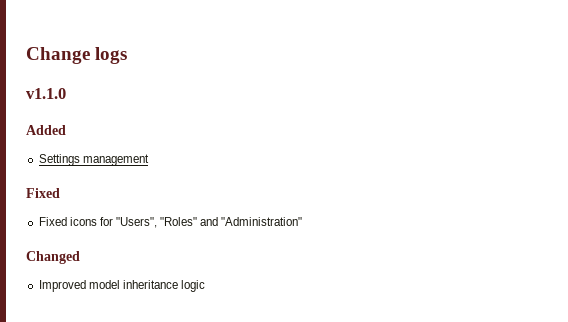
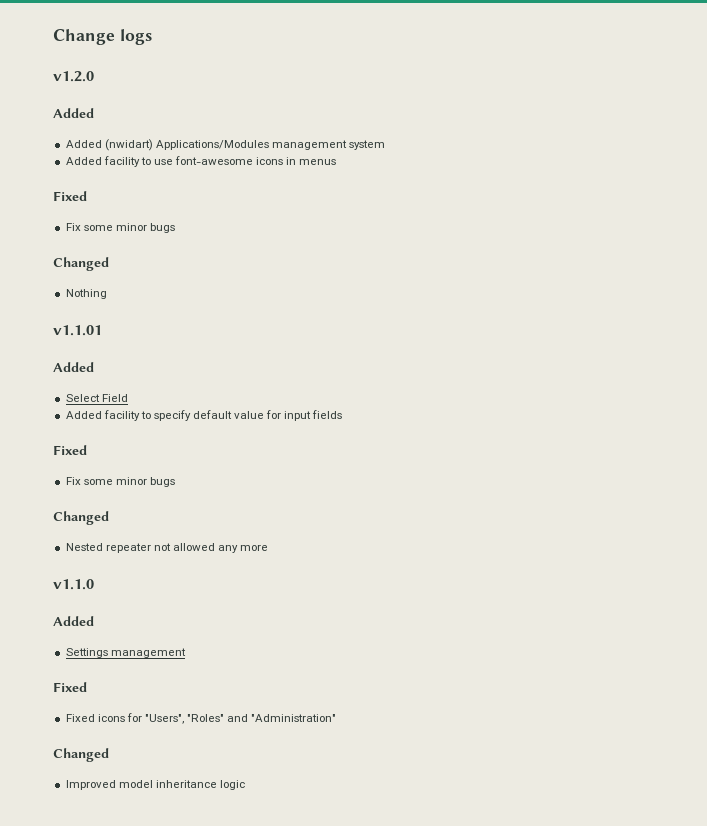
+ v1.2.0
+ Added
+ Added (nwidart) Applications/Modules management system
+ Added facility to use font-awesome icons in menus
+ Fixed
+ Fix some minor bugs
+ Changed
+ Nothing
+ v1.1.01
+ Added
+ Select Field
+ Added facility to specify default value for input fields
+ Fixed
+ Fix some minor bugs
+ Changed
+ Nested repeater not allowed any more

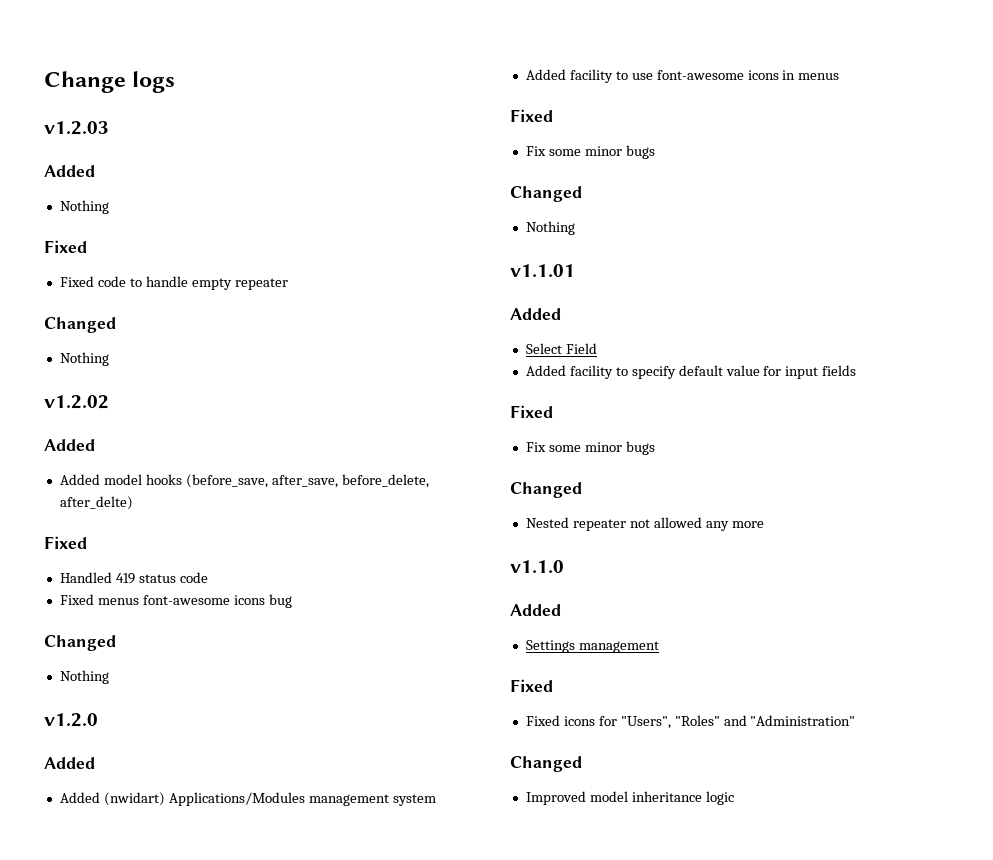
+ v1.2.03
+ Added
+ Nothing
+ Fixed
+ Fixed code to handle empty repeater
+ Changed
+ Nothing
+ v1.2.02
+ Added
+ Added model hooks (before_save, after_save, before_delete, after_delte)
+ Fixed
+ Handled 419 status code
+ Fixed menus font-awesome icons bug
+ Changed
+ Nothing

